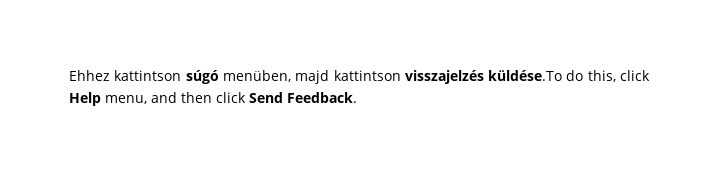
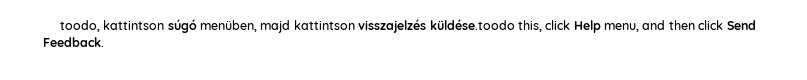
- Ehhez kattintson súgó menüben, majd kattintson visszajelzés küldése.To do this, click Help menu, and then click Send Feedback.
+ toodo, kattintson súgó menüben, majd kattintson visszajelzés küldése.toodo this, click Help menu, and then click Send Feedback.

